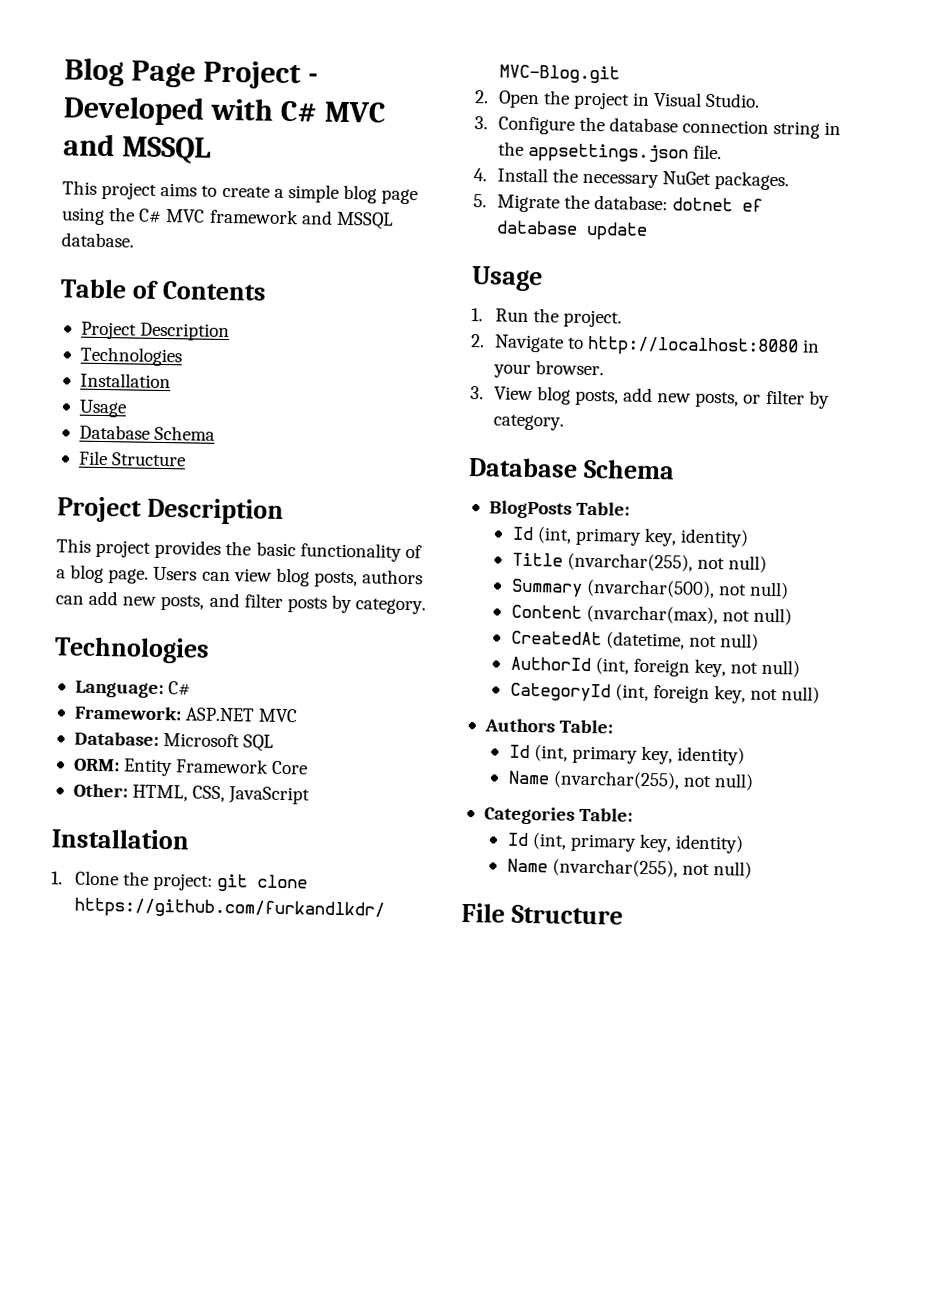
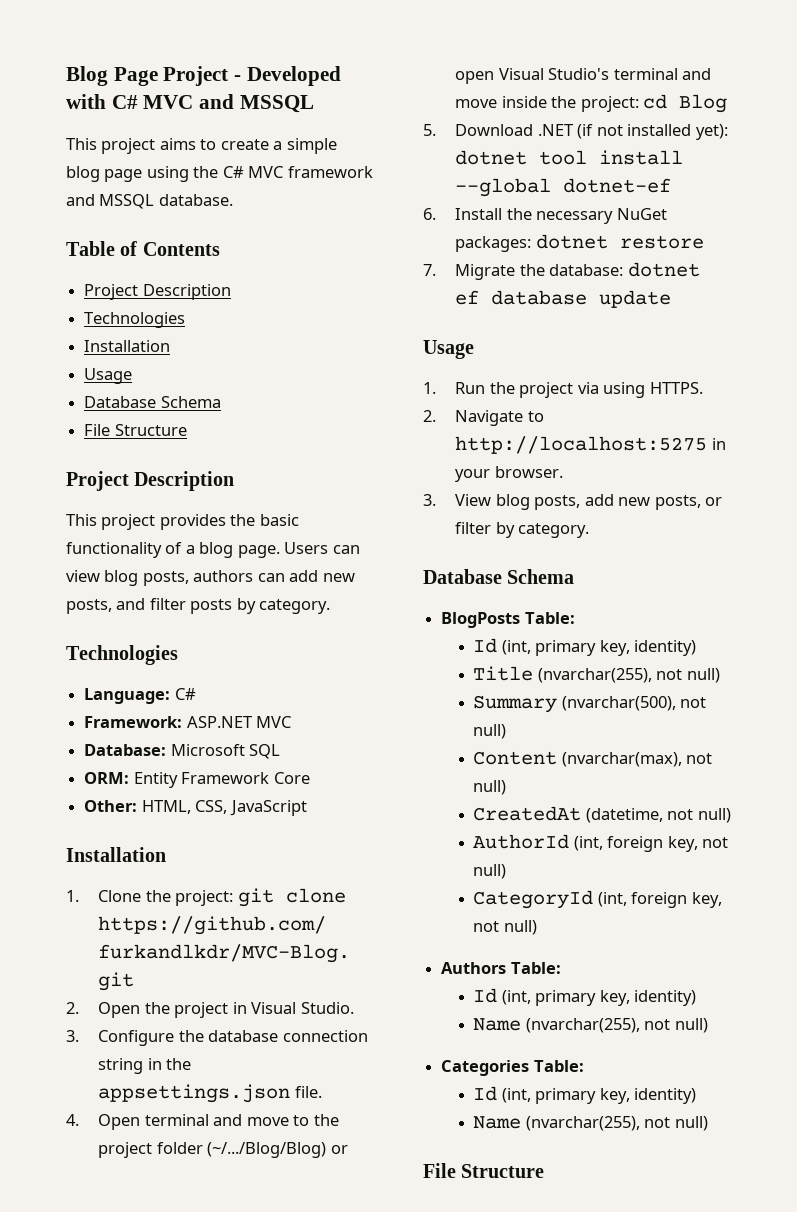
- 4. Install the necessary NuGet packages.
- 5. Migrate the database: dotnet ef database update
+ 4. Open terminal and move to the project folder (~/.../Blog/Blog) or open Visual Studio's terminal and move inside the project: cd Blog
+ 5. Download .NET (if not installed yet): dotnet tool install --global dotnet-ef
+ 6. Install the necessary NuGet packages: dotnet restore
+ 7. Migrate the database: dotnet ef database update
- 1. Run the project.
+ 1. Run the project via using HTTPS.
- 2. Navigate to http://localhost:8080 in your browser.
+ 2. Navigate to http://localhost:5275 in your browser.

